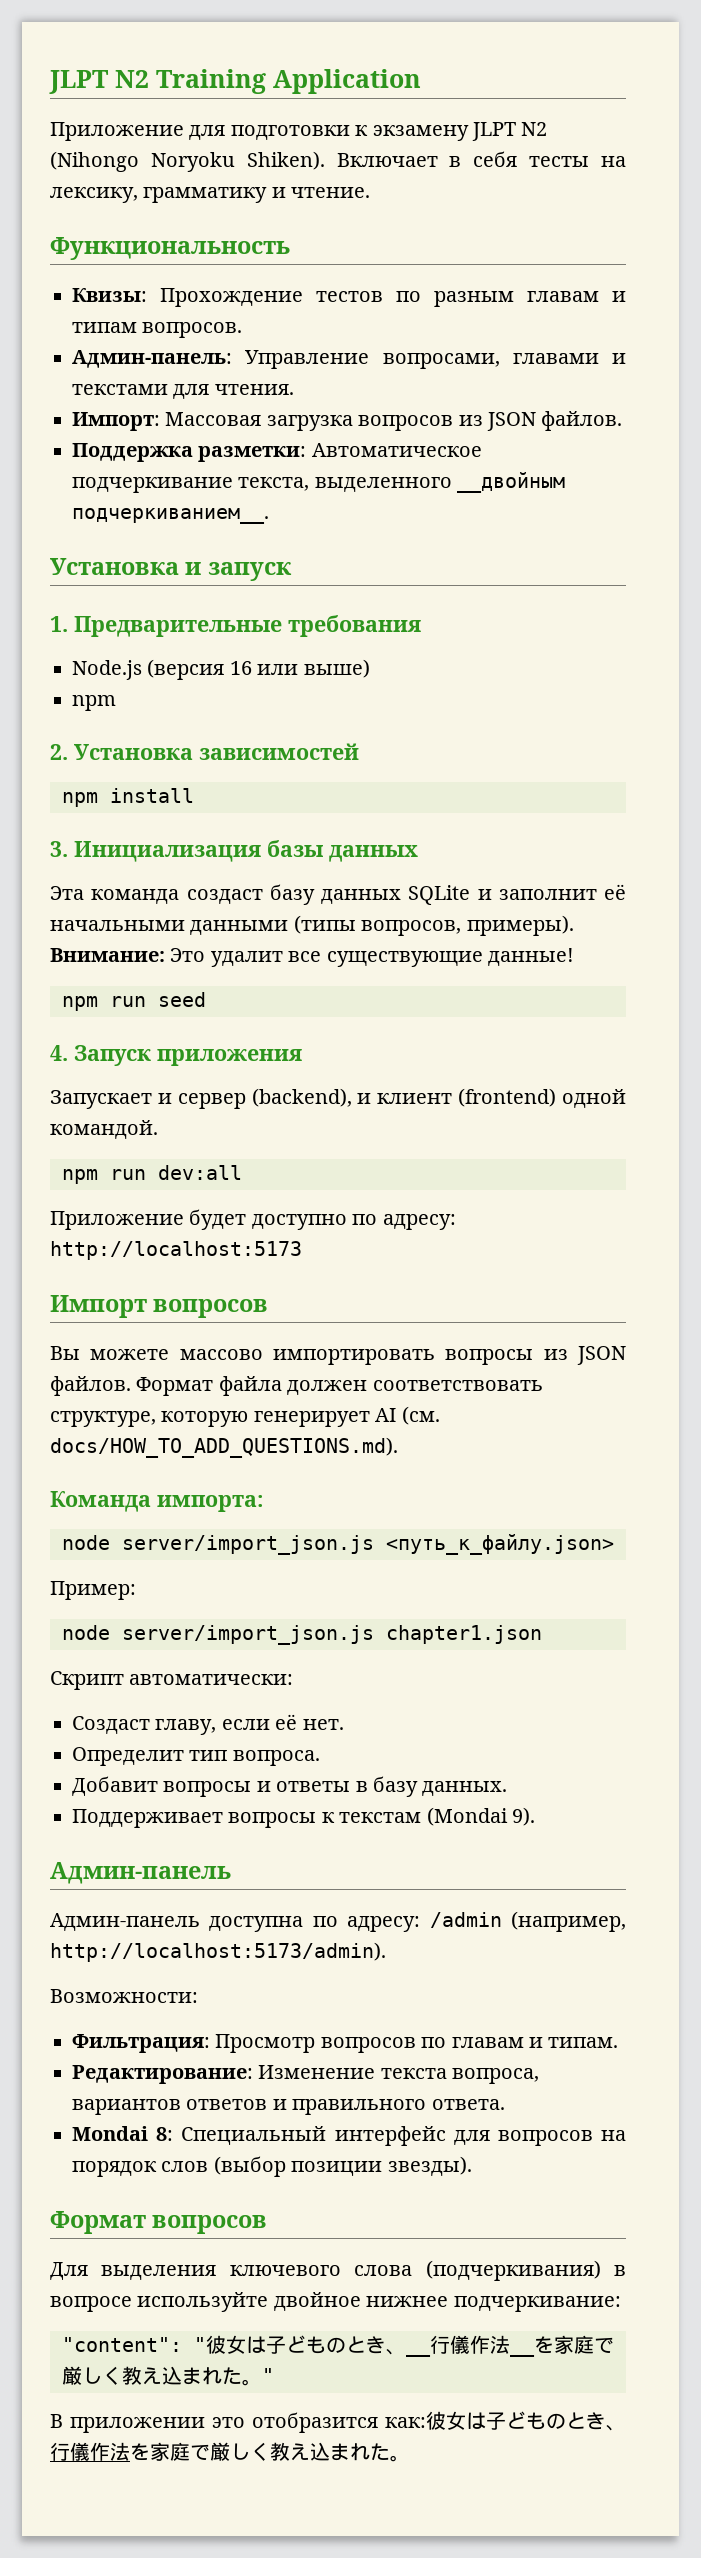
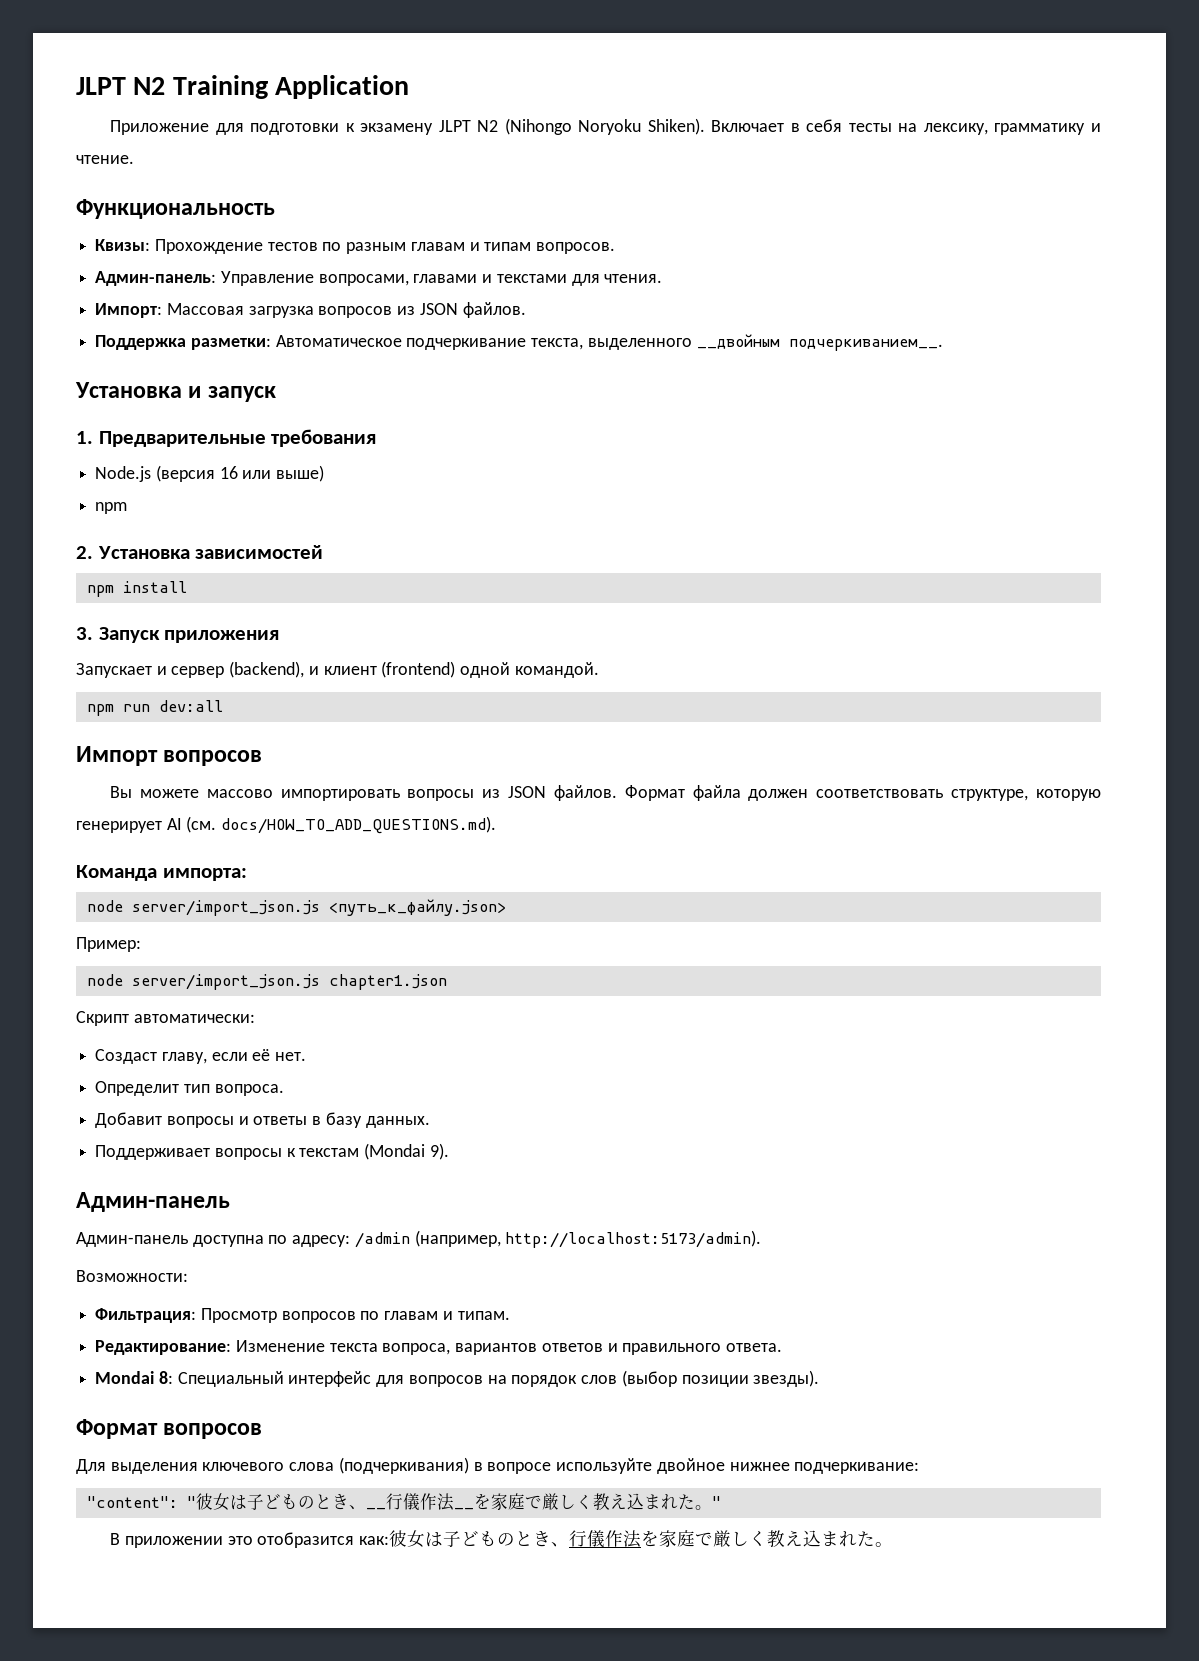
- 3. Инициализация базы данных
- Эта команда создаст базу данных SQLite и заполнит её начальными данными (типы вопросов, примеры). Внимание: Это удалит все существующие данные!
- npm run seed
- 4. Запуск приложения
+ 3. Запуск приложения
- Приложение будет доступно по адресу: http://localhost:5173

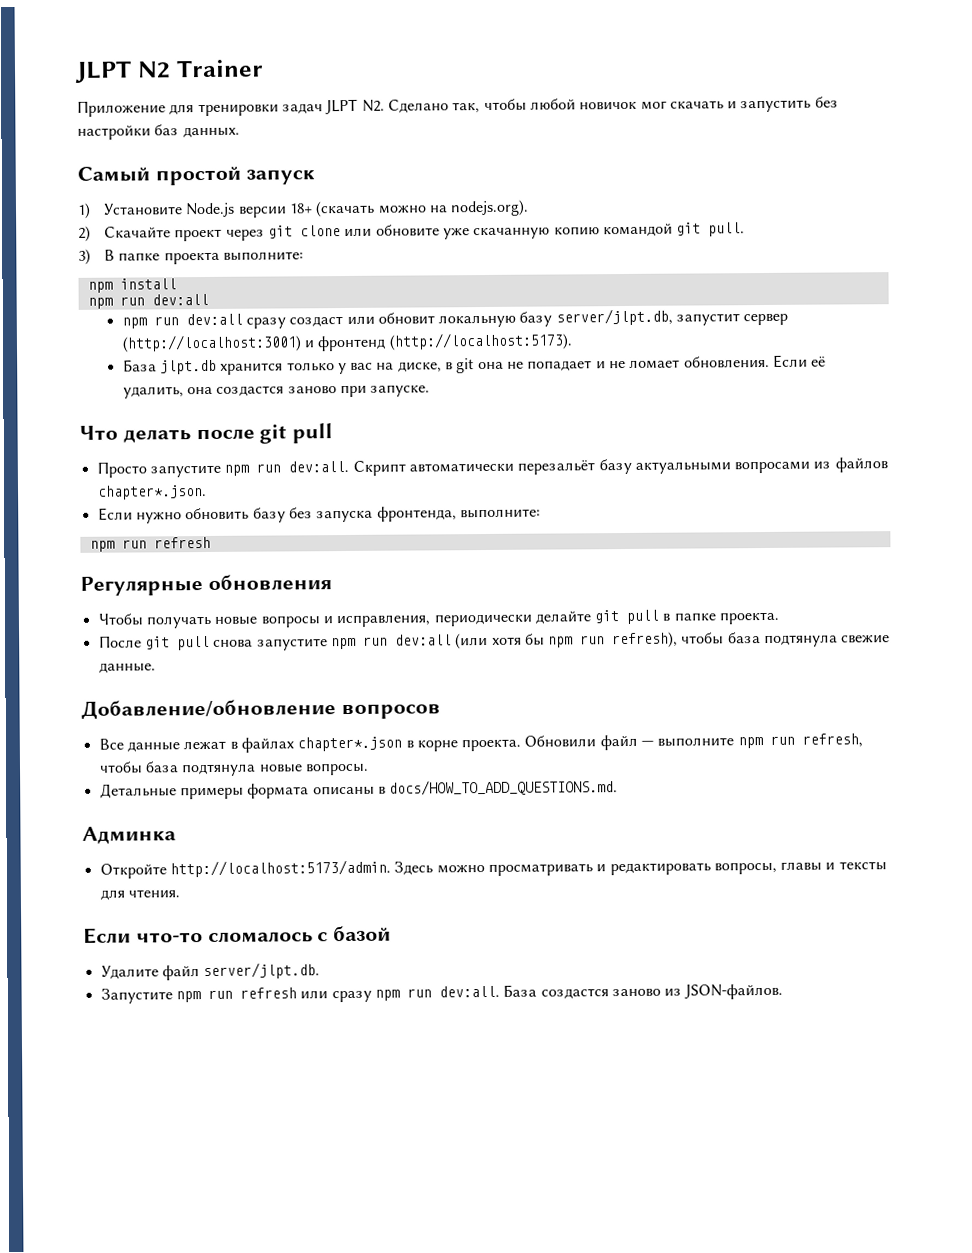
- JLPT N2 Training Application
+ JLPT N2 Trainer
- Приложение для подготовки к экзамену JLPT N2 (Nihongo Noryoku Shiken). Включает в себя тесты на лексику, грамматику и чтение.
- Функциональность
- Квизы: Прохождение тестов по разным главам и типам вопросов.
- Админ-панель: Управление вопросами, главами и текстами для чтения.
- Импорт: Массовая загрузка вопросов из JSON файлов.
- Поддержка разметки: Автоматическое подчеркивание текста, выделенного __двойным подчеркиванием__.
- Установка и запуск
- 1. Предварительные требования
- Node.js (версия 16 или выше)
- npm
- 2. Установка зависимостей
+ Приложение для тренировки задач JLPT N2. Сделано так, чтобы любой новичок мог скачать и запустить без настройки баз данных.
+ Самый простой запуск
+ 1) Установите Node.js версии 18+ (скачать можно на nodejs.org).
+ 2) Скачайте проект через git clone или обновите уже скачанную копию командой git pull.
+ 3) В папке проекта выполните:
  npm install
- 3. Запуск приложения
- Запускает и сервер (backend), и клиент (frontend) одной командой.
  npm run dev:all
- Импорт вопросов
- Вы можете массово импортировать вопросы из JSON файлов. Формат файла должен соответствовать структуре, которую генерирует AI (см. docs/HOW_TO_ADD_QUESTIONS.md).
- Команда импорта:
- node server/import_json.js <путь_к_файлу.json>
- Пример:
- node server/import_json.js chapter1.json
- Скрипт автоматически:
- Создаст главу, если её нет.
- Определит тип вопроса.
- Добавит вопросы и ответы в базу данных.
- Поддерживает вопросы к текстам (Mondai 9).
- Админ-панель
- Админ-панель доступна по адресу: /admin (например, http://localhost:5173/admin).
- Возможности:
- Фильтрация: Просмотр вопросов по главам и типам.
- Редактирование: Изменение текста вопроса, вариантов ответов и правильного ответа.
- Mondai 8: Специальный интерфейс для вопросов на порядок слов (выбор позиции звезды).
- Формат вопросов
- Для выделения ключевого слова (подчеркивания) в вопросе используйте двойное нижнее подчеркивание:
- "content": "彼女は子どものとき、__行儀作法__を家庭で厳しく教え込まれた。"
- В приложении это отобразится как:彼女は子どものとき、行儀作法を家庭で厳しく教え込まれた。
+ npm run dev:all сразу создаст или обновит локальную базу server/jlpt.db, запустит сервер (http://localhost:3001) и фронтенд (http://localhost:5173).
+ База jlpt.db хранится только у вас на диске, в git она не попадает и не ломает обновления. Если её удалить, она создастся заново при запуске.
+ Что делать после git pull
+ Просто запустите npm run dev:all. Скрипт автоматически перезальёт базу актуальными вопросами из файлов chapter*.json.
+ Если нужно обновить базу без запуска фронтенда, выполните:
+ npm run refresh
+ Регулярные обновления
+ Чтобы получать новые вопросы и исправления, периодически делайте git pull в папке проекта.
+ После git pull снова запустите npm run dev:all (или хотя бы npm run refresh), чтобы база подтянула свежие данные.
+ Добавление/обновление вопросов
+ Все данные лежат в файлах chapter*.json в корне проекта. Обновили файл — выполните npm run refresh, чтобы база подтянула новые вопросы.
+ Детальные примеры формата описаны в docs/HOW_TO_ADD_QUESTIONS.md.
+ Админка
+ Откройте http://localhost:5173/admin. Здесь можно просматривать и редактировать вопросы, главы и тексты для чтения.
+ Если что-то сломалось с базой
+ Удалите файл server/jlpt.db.
+ Запустите npm run refresh или сразу npm run dev:all. База создастся заново из JSON-файлов.

